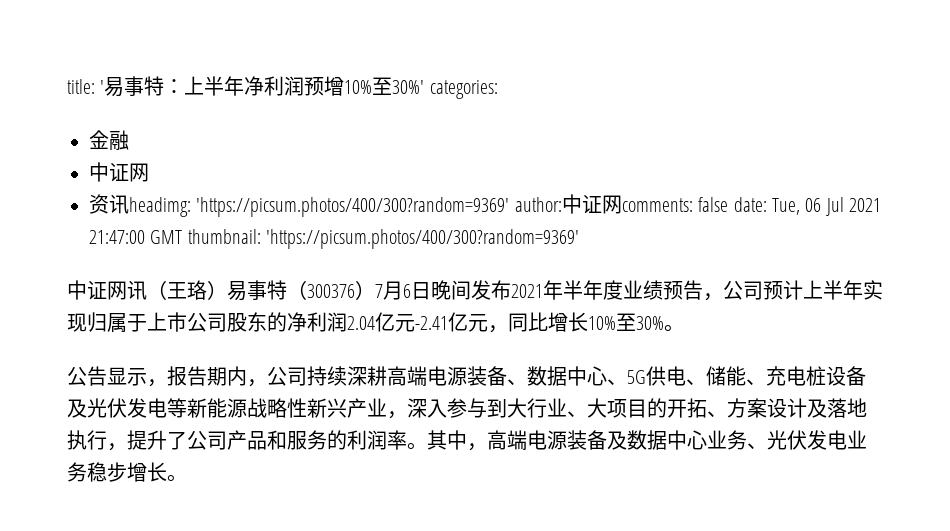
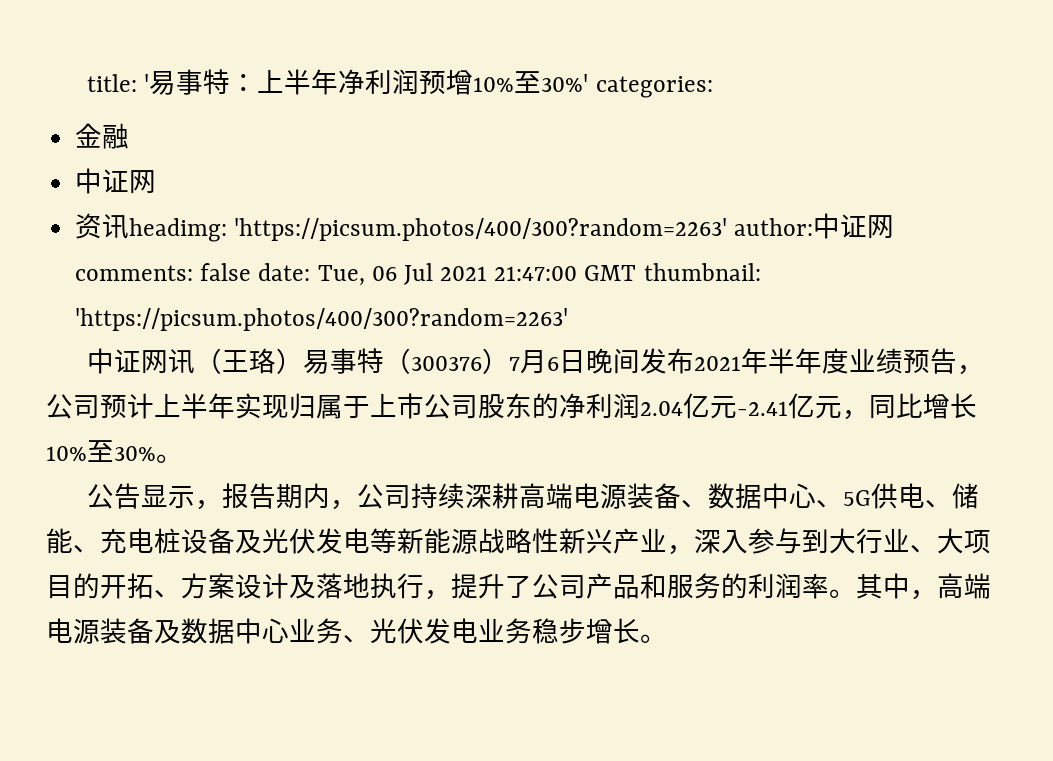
- 资讯headimg: 'https://picsum.photos/400/300?random=9369' author:中证网comments: false date: Tue, 06 Jul 2021 21:47:00 GMT thumbnail: 'https://picsum.photos/400/300?random=9369'
+ 资讯headimg: 'https://picsum.photos/400/300?random=2263' author:中证网comments: false date: Tue, 06 Jul 2021 21:47:00 GMT thumbnail: 'https://picsum.photos/400/300?random=2263'

